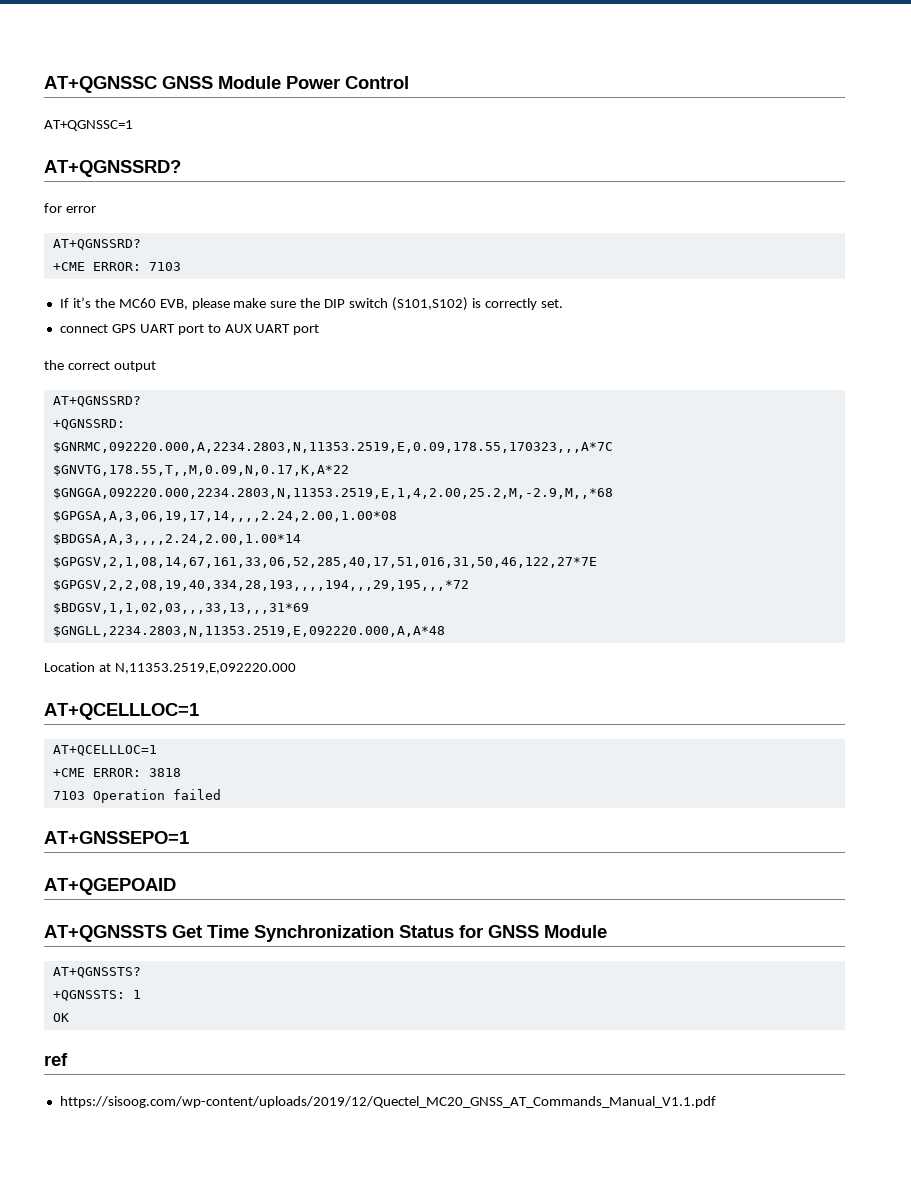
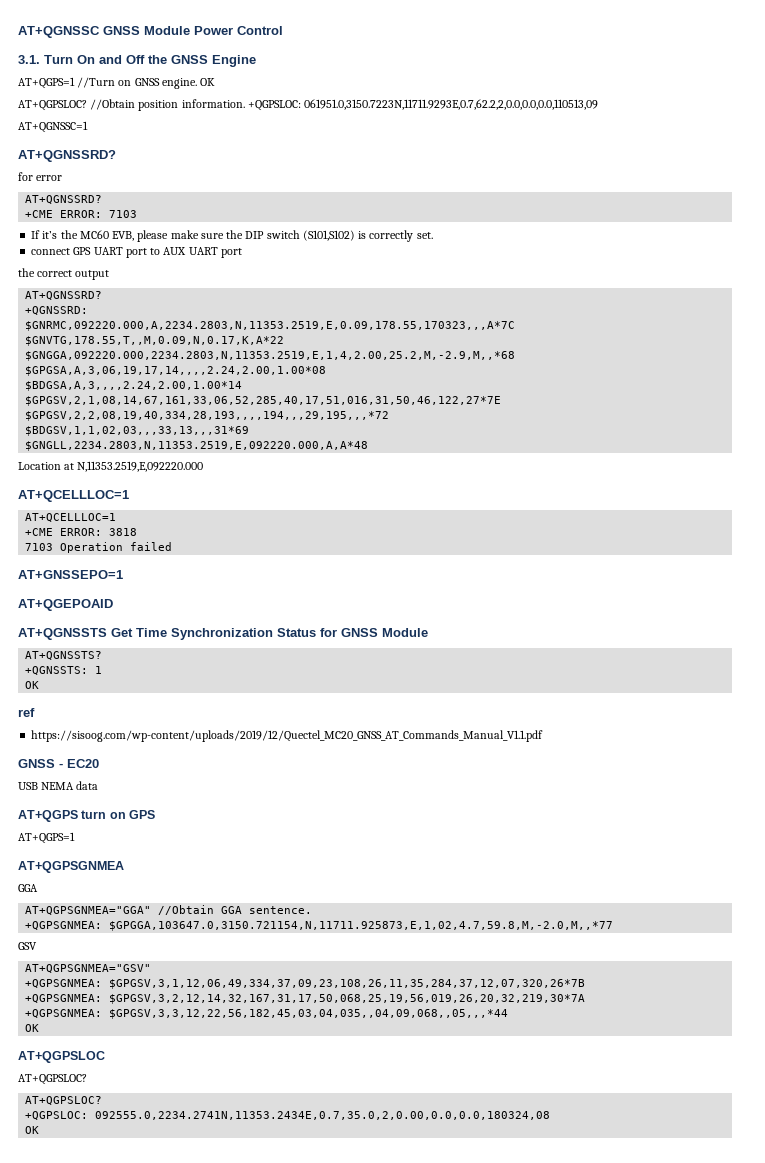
+ 3.1. Turn On and Off the GNSS Engine
+ AT+QGPS=1 //Turn on GNSS engine. OK
+ AT+QGPSLOC? //Obtain position information. +QGPSLOC: 061951.0,3150.7223N,11711.9293E,0.7,62.2,2,0.0,0.0,0.0,110513,09
+ GNSS - EC20
+ USB NEMA data
+ AT+QGPS turn on GPS
+ AT+QGPS=1
+ AT+QGPSGNMEA
+ GGA
+ AT+QGPSGNMEA="GGA" //Obtain GGA sentence.
+ +QGPSGNMEA: $GPGGA,103647.0,3150.721154,N,11711.925873,E,1,02,4.7,59.8,M,-2.0,M,,*77
+ GSV
+ AT+QGPSGNMEA="GSV"
+ +QGPSGNMEA: $GPGSV,3,1,12,06,49,334,37,09,23,108,26,11,35,284,37,12,07,320,26*7B
+ +QGPSGNMEA: $GPGSV,3,2,12,14,32,167,31,17,50,068,25,19,56,019,26,20,32,219,30*7A
+ +QGPSGNMEA: $GPGSV,3,3,12,22,56,182,45,03,04,035,,04,09,068,,05,,,*44
+ OK
+ AT+QGPSLOC
+ AT+QGPSLOC?
+ AT+QGPSLOC?
+ +QGPSLOC: 092555.0,2234.2741N,11353.2434E,0.7,35.0,2,0.00,0.0,0.0,180324,08
+ OK

